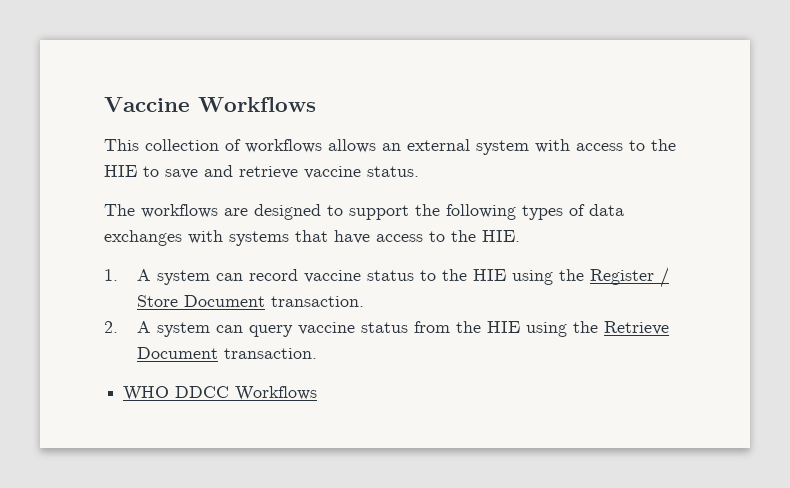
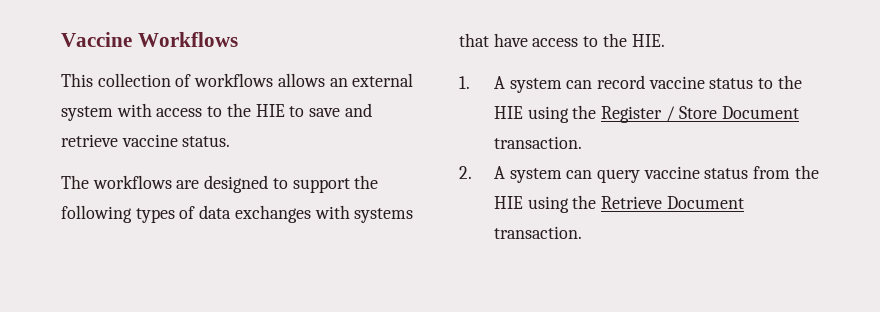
- WHO DDCC Workflows

